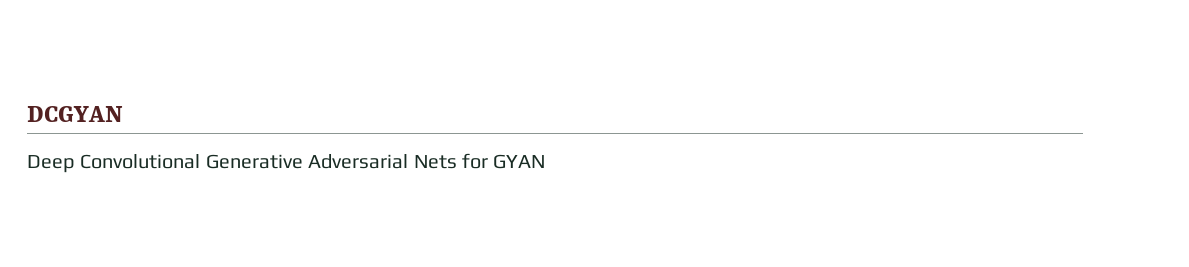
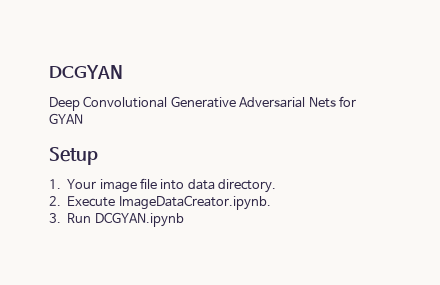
+ Setup
+ 1. Your image file into data directory.
+ 2. Execute ImageDataCreator.ipynb.
+ 3. Run DCGYAN.ipynb

